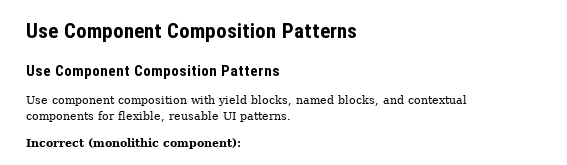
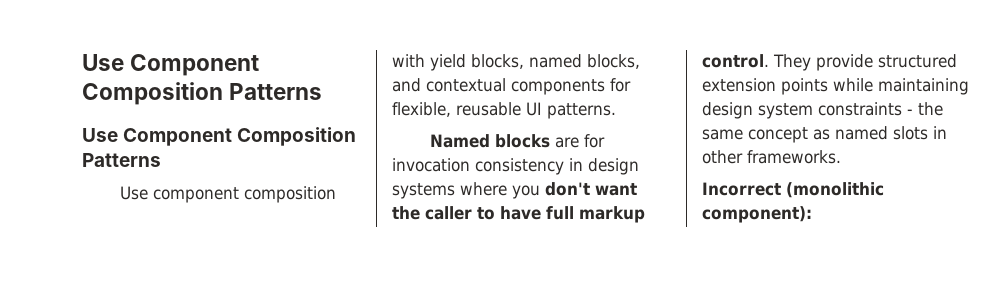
+ Named blocks are for invocation consistency in design systems where you don't want the caller to have full markup control. They provide structured extension points while maintaining design system constraints - the same concept as named slots in other frameworks.

